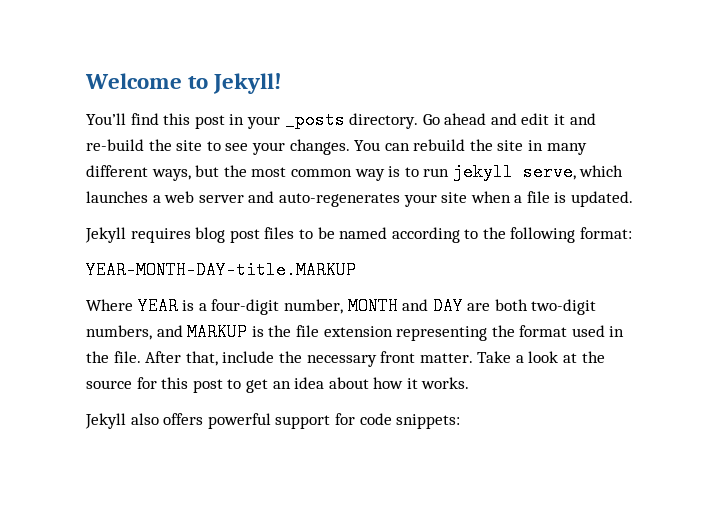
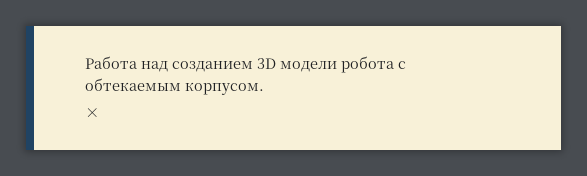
- Welcome to Jekyll!
- You’ll find this post in your _posts directory. Go ahead and edit it and re-build the site to see your changes. You can rebuild the site in many different ways, but the most common way is to run jekyll serve, which launches a web server and auto-regenerates your site when a file is updated.
- Jekyll requires blog post files to be named according to the following format:
- YEAR-MONTH-DAY-title.MARKUP
- Where YEAR is a four-digit number, MONTH and DAY are both two-digit numbers, and MARKUP is the file extension representing the format used in the file. After that, include the necessary front matter. Take a look at the source for this post to get an idea about how it works.
- Jekyll also offers powerful support for code snippets:
+ Работа над созданием 3D модели робота с обтекаемым корпусом.
+ ×

